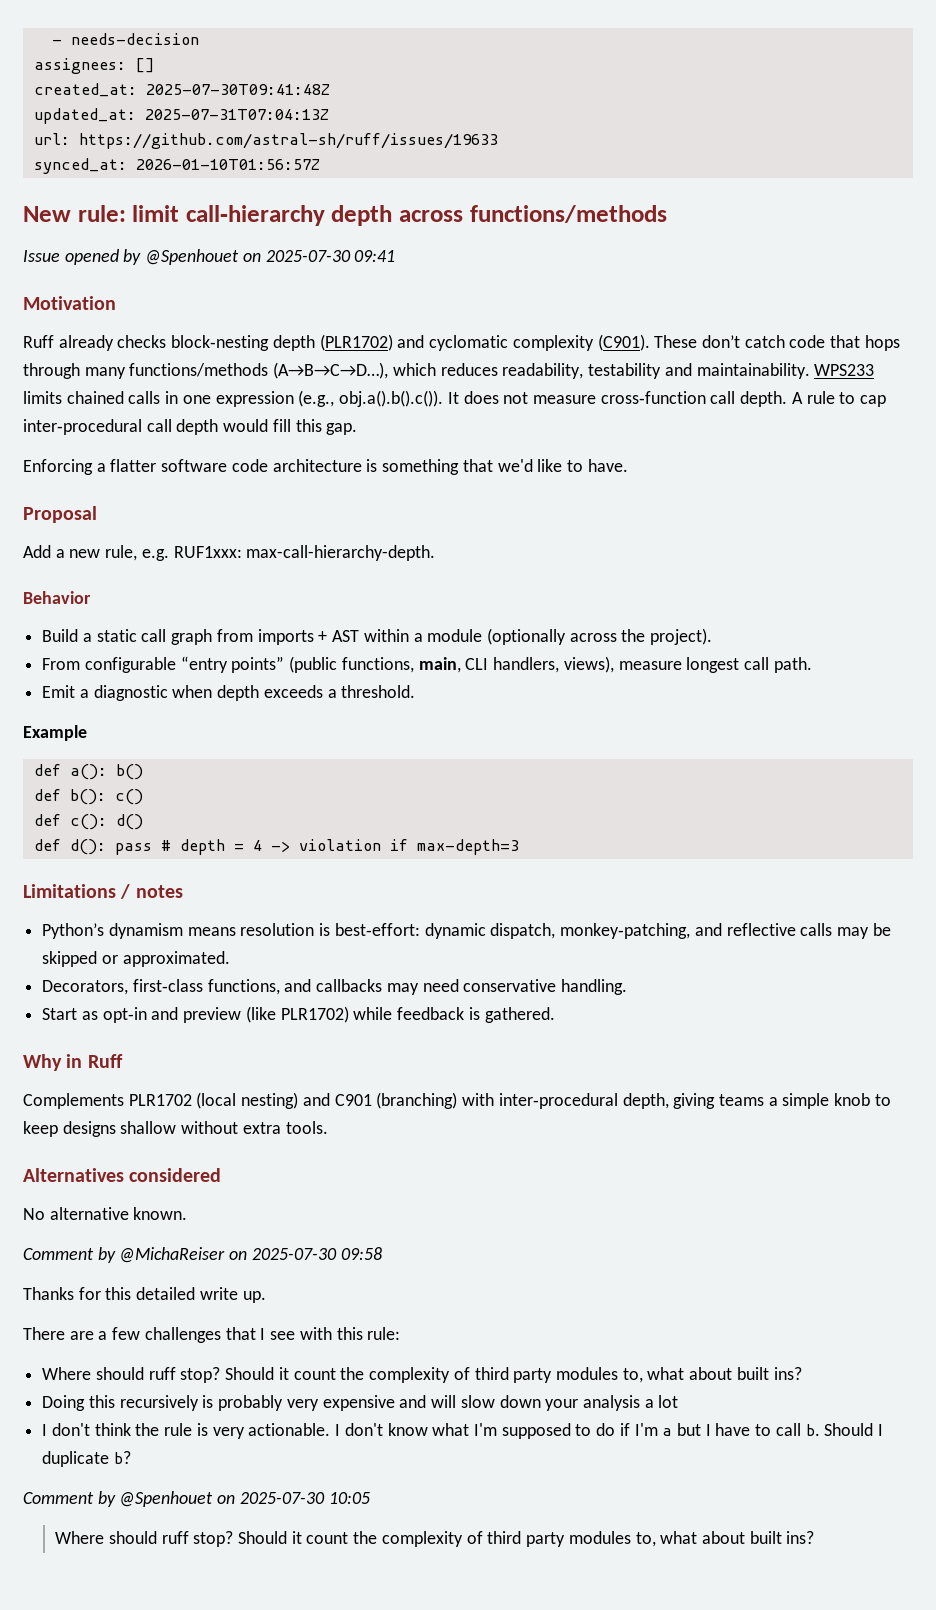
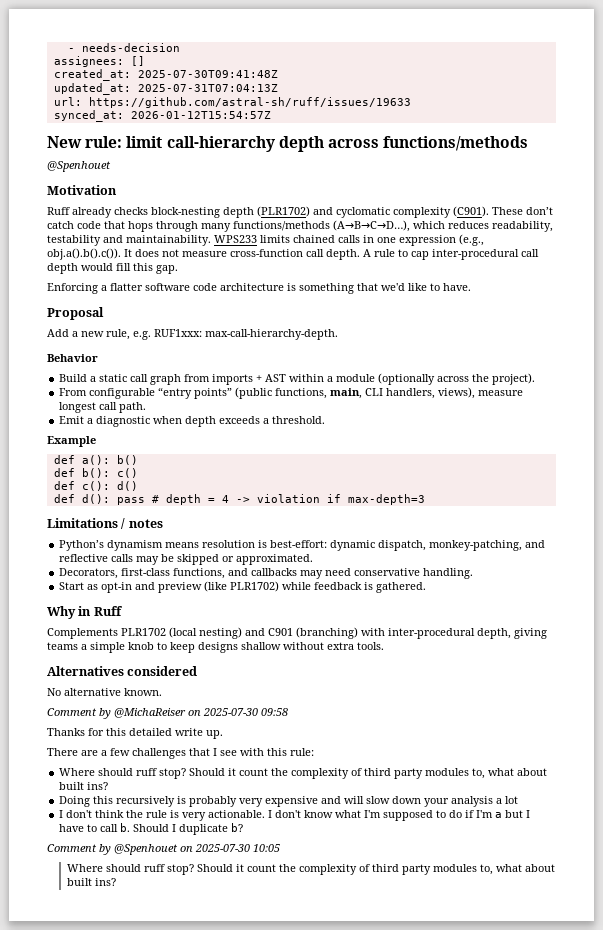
- synced_at: 2026-01-10T01:56:57Z
+ synced_at: 2026-01-12T15:54:57Z
  New rule: limit call‑hierarchy depth across functions/methods
- Issue opened by @Spenhouet on 2025-07-30 09:41
+ @Spenhouet

